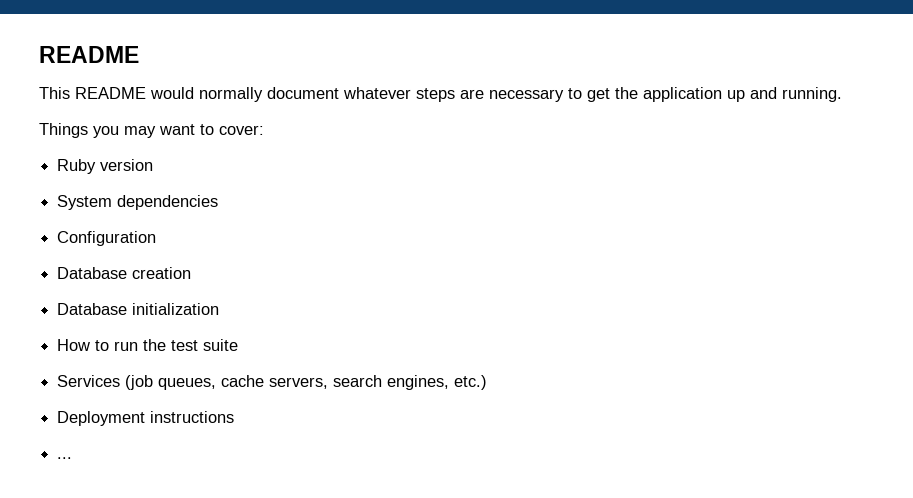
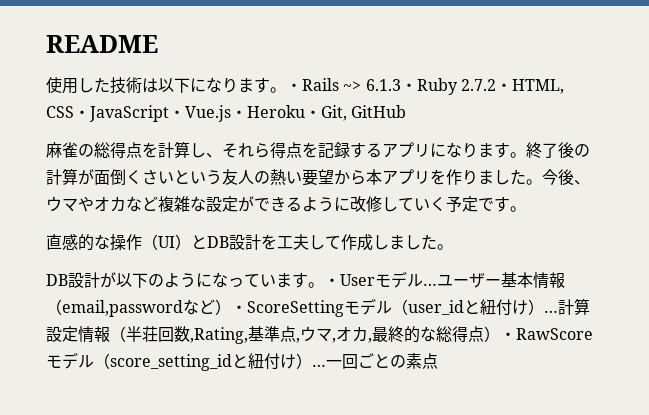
- This README would normally document whatever steps are necessary to get the application up and running.
- Things you may want to cover:
- Ruby version
- System dependencies
- Configuration
- Database creation
- Database initialization
- How to run the test suite
- Services (job queues, cache servers, search engines, etc.)
- Deployment instructions
- ...
+ 使用した技術は以下になります。・Rails ~> 6.1.3・Ruby 2.7.2・HTML, CSS・JavaScript・Vue.js・Heroku・Git, GitHub
+ 麻雀の総得点を計算し、それら得点を記録するアプリになります。終了後の計算が面倒くさいという友人の熱い要望から本アプリを作りました。今後、ウマやオカなど複雑な設定ができるように改修していく予定です。
+ 直感的な操作（UI）とDB設計を工夫して作成しました。
+ DB設計が以下のようになっています。・Userモデル…ユーザー基本情報（email,passwordなど）・ScoreSettingモデル（user_idと紐付け）…計算設定情報（半荘回数,Rating,基準点,ウマ,オカ,最終的な総得点）・RawScoreモデル（score_setting_idと紐付け）…一回ごとの素点

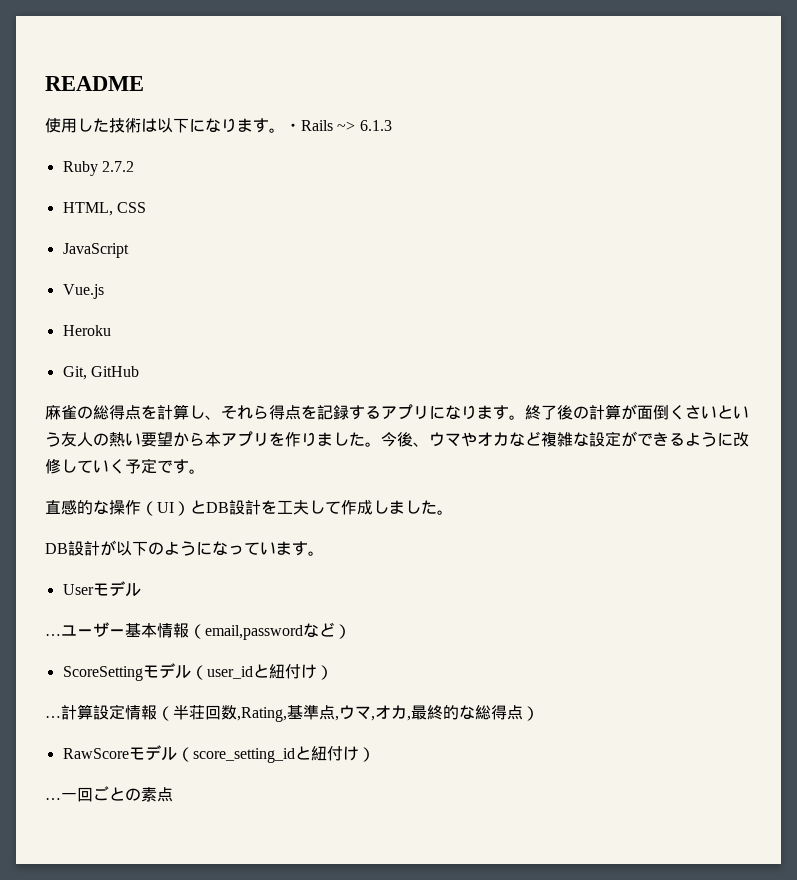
- ・Rails ~> 6.1.3・Ruby 2.7.2・HTML, CSS・JavaScript・Vue.js・Heroku・Git, GitHub
+ ・Rails ~> 6.1.3
+ Ruby 2.7.2
+ HTML, CSS
+ JavaScript
+ Vue.js
+ Heroku
+ Git, GitHub
- DB設計が以下のようになっています。・Userモデル…
+ DB設計が以下のようになっています。
+ Userモデル
+ …
- ユーザー基本情報（email,passwordなど）・ScoreSettingモデル（user_idと紐付け）…
+ ユーザー基本情報（email,passwordなど）
+ ScoreSettingモデル（user_idと紐付け）
+ …
- 計算設定情報（半荘回数,Rating,基準点,ウマ,オカ,最終的な総得点）・RawScoreモデル（score_setting_idと紐付け）…
+ 計算設定情報（半荘回数,Rating,基準点,ウマ,オカ,最終的な総得点）
+ RawScoreモデル（score_setting_idと紐付け）
+ …

